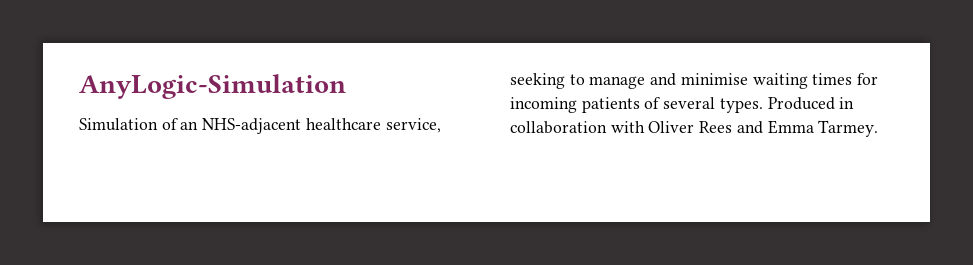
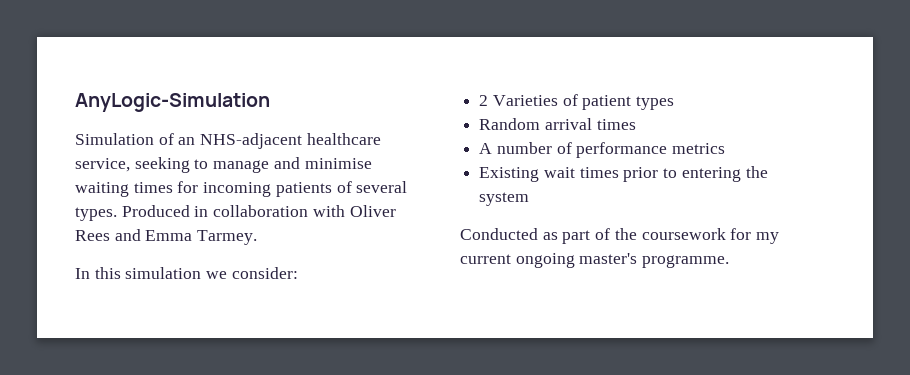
+ In this simulation we consider:
+ 2 Varieties of patient types
+ Random arrival times
+ A number of performance metrics
+ Existing wait times prior to entering the system
+ Conducted as part of the coursework for my current ongoing master's programme.

